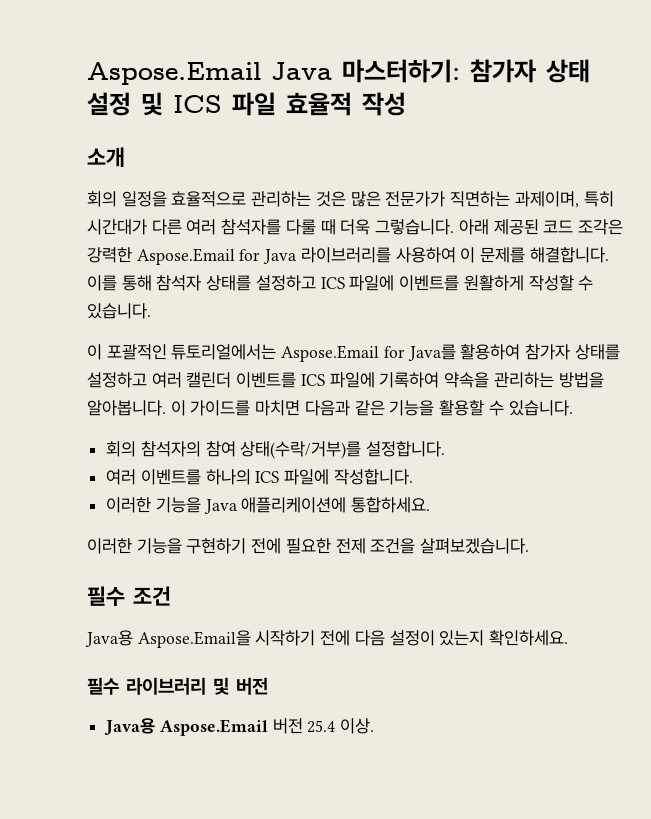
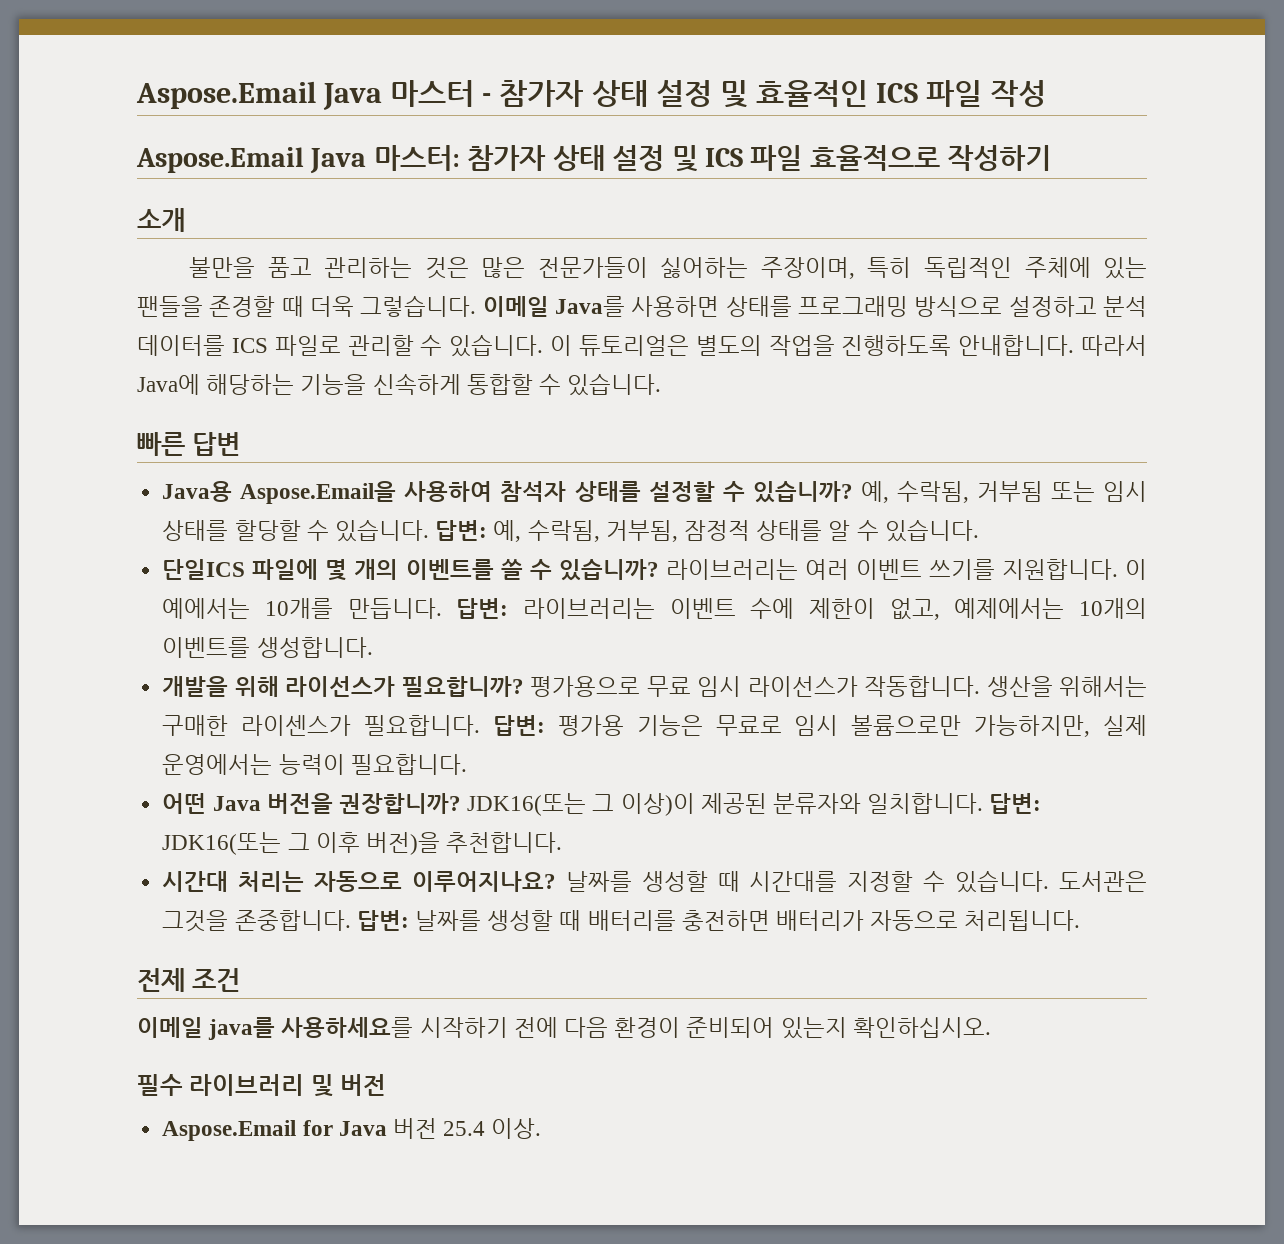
- Aspose.Email Java 마스터하기: 참가자 상태 설정 및 ICS 파일 효율적 작성
+ Aspose.Email Java 마스터 - 참가자 상태 설정 및 효율적인 ICS 파일 작성
+ Aspose.Email Java 마스터: 참가자 상태 설정 및 ICS 파일 효율적으로 작성하기
- 회의 일정을 효율적으로 관리하는 것은 많은 전문가가 직면하는 과제이며, 특히 시간대가 다른 여러 참석자를 다룰 때 더욱 그렇습니다. 아래 제공된 코드 조각은 강력한 Aspose.Email for Java 라이브러리를 사용하여 이 문제를 해결합니다. 이를 통해 참석자 상태를 설정하고 ICS 파일에 이벤트를 원활하게 작성할 수 있습니다.
- 이 포괄적인 튜토리얼에서는 Aspose.Email for Java를 활용하여 참가자 상태를 설정하고 여러 캘린더 이벤트를 ICS 파일에 기록하여 약속을 관리하는 방법을 알아봅니다. 이 가이드를 마치면 다음과 같은 기능을 활용할 수 있습니다.
- 회의 참석자의 참여 상태(수락/거부)를 설정합니다.
- 여러 이벤트를 하나의 ICS 파일에 작성합니다.
- 이러한 기능을 Java 애플리케이션에 통합하세요.
- 이러한 기능을 구현하기 전에 필요한 전제 조건을 살펴보겠습니다.
- 필수 조건
- Java용 Aspose.Email을 시작하기 전에 다음 설정이 있는지 확인하세요.
+ 불만을 품고 관리하는 것은 많은 전문가들이 싫어하는 주장이며, 특히 독립적인 주체에 있는 팬들을 존경할 때 더욱 그렇습니다. 이메일 Java를 사용하면 상태를 프로그래밍 방식으로 설정하고 분석 데이터를 ICS 파일로 관리할 수 있습니다. 이 튜토리얼은 별도의 작업을 진행하도록 안내합니다. 따라서 Java에 해당하는 기능을 신속하게 통합할 수 있습니다.
+ 빠른 답변
+ Java용 Aspose.Email을 사용하여 참석자 상태를 설정할 수 있습니까? 예, 수락됨, 거부됨 또는 임시 상태를 할당할 수 있습니다. 답변: 예, 수락됨, 거부됨, 잠정적 상태를 알 수 있습니다.
+ 단일ICS 파일에 몇 개의 이벤트를 쓸 수 있습니까? 라이브러리는 여러 이벤트 쓰기를 지원합니다. 이 예에서는 10개를 만듭니다. 답변: 라이브러리는 이벤트 수에 제한이 없고, 예제에서는 10개의 이벤트를 생성합니다.
+ 개발을 위해 라이선스가 필요합니까? 평가용으로 무료 임시 라이선스가 작동합니다. 생산을 위해서는 구매한 라이센스가 필요합니다. 답변: 평가용 기능은 무료로 임시 볼륨으로만 가능하지만, 실제 운영에서는 능력이 필요합니다.
+ 어떤 Java 버전을 권장합니까? JDK16(또는 그 이상)이 제공된 분류자와 일치합니다. 답변: JDK16(또는 그 이후 버전)을 추천합니다.
+ 시간대 처리는 자동으로 이루어지나요? 날짜를 생성할 때 시간대를 지정할 수 있습니다. 도서관은 그것을 존중합니다. 답변: 날짜를 생성할 때 배터리를 충전하면 배터리가 자동으로 처리됩니다.
+ 전제 조건
+ 이메일 java를 사용하세요를 시작하기 전에 다음 환경이 준비되어 있는지 확인하십시오.
- Java용 Aspose.Email 버전 25.4 이상.
+ Aspose.Email for Java 버전 25.4 이상.

